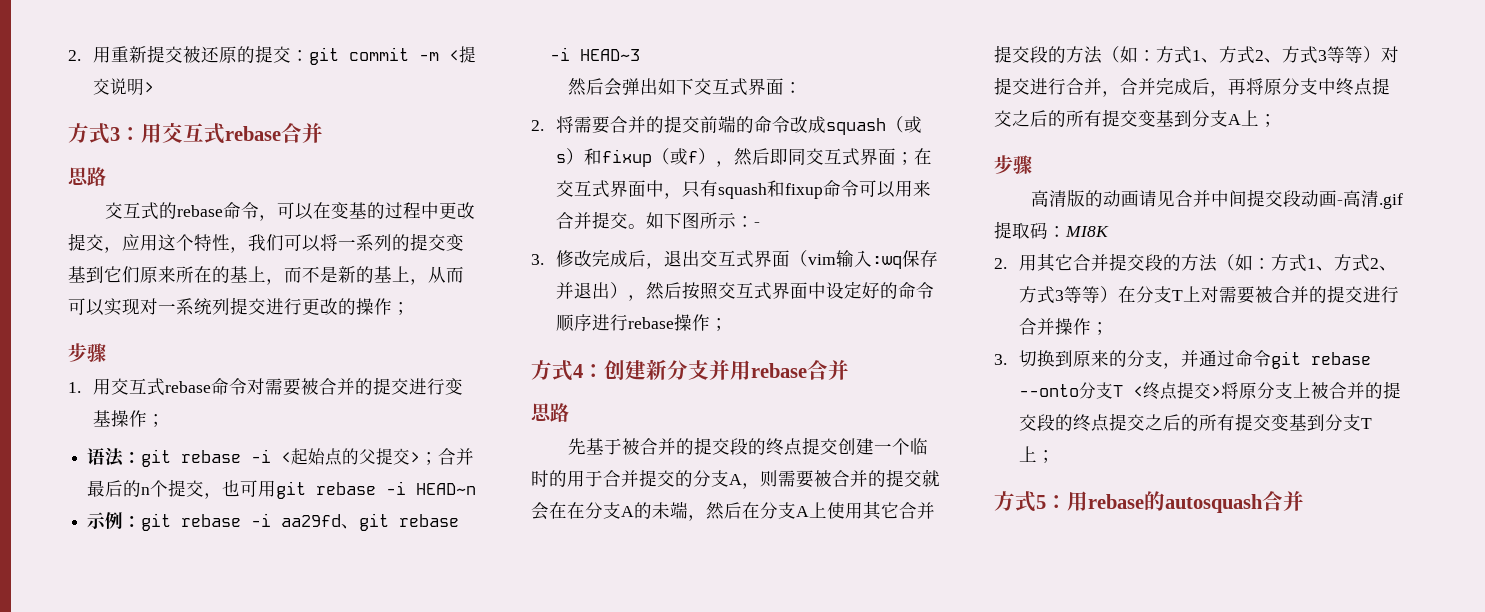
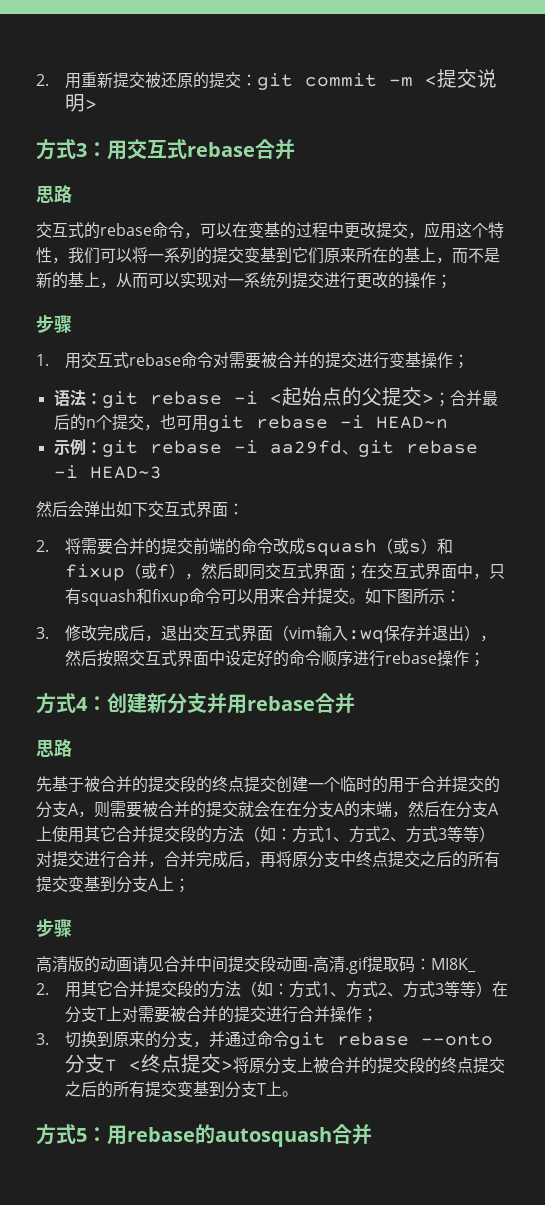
- 如下图所示：-
+ 如下图所示：
- 先基于被合并的提交段的终点提交创建一个临时的用于合并提交的分支A，则需要被合并的提交就会在在分支A的未端，然后在分支A上使用其它合并提交段的方法（如：
+ 先基于被合并的提交段的终点提交创建一个临时的用于合并提交的分支A，则需要被合并的提交就会在在分支A的末端，然后在分支A上使用其它合并提交段的方法（如：
- 高清版的动画请见合并中间提交段动画-高清.gif提取码：MI8K
+ 高清版的动画请见合并中间提交段动画-高清.gif提取码：MI8K_
- 3.切换到原来的分支，并通过命令git rebase --onto分支T <终点提交>将原分支上被合并的提交段的终点提交之后的所有提交变基到分支T上；
+ 3.切换到原来的分支，并通过命令git rebase --onto分支T <终点提交>将原分支上被合并的提交段的终点提交之后的所有提交变基到分支T上。

